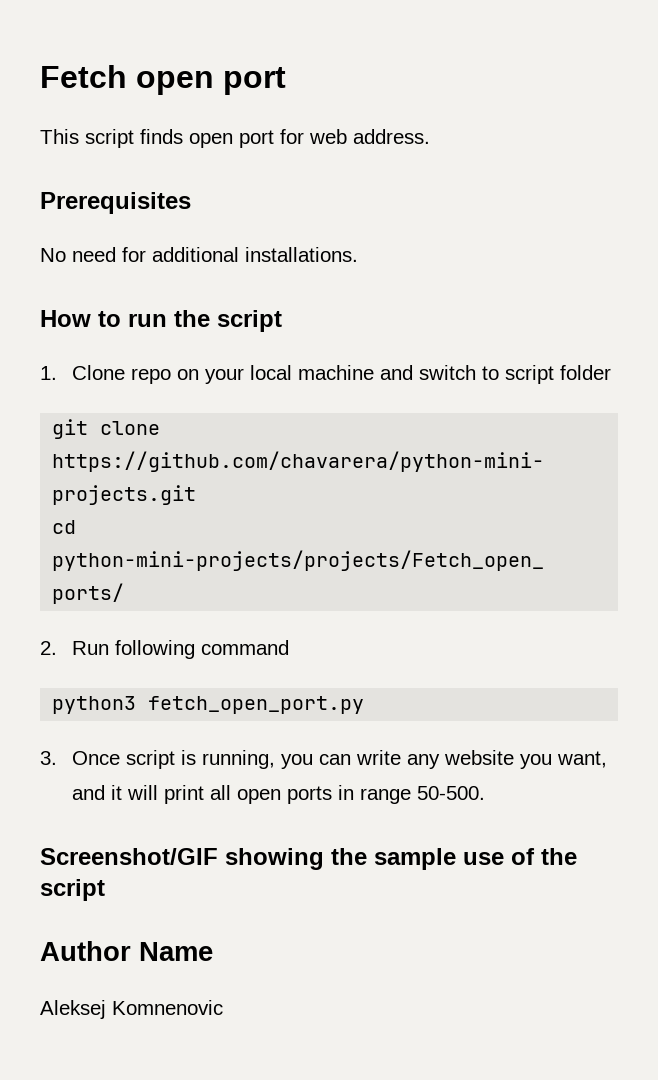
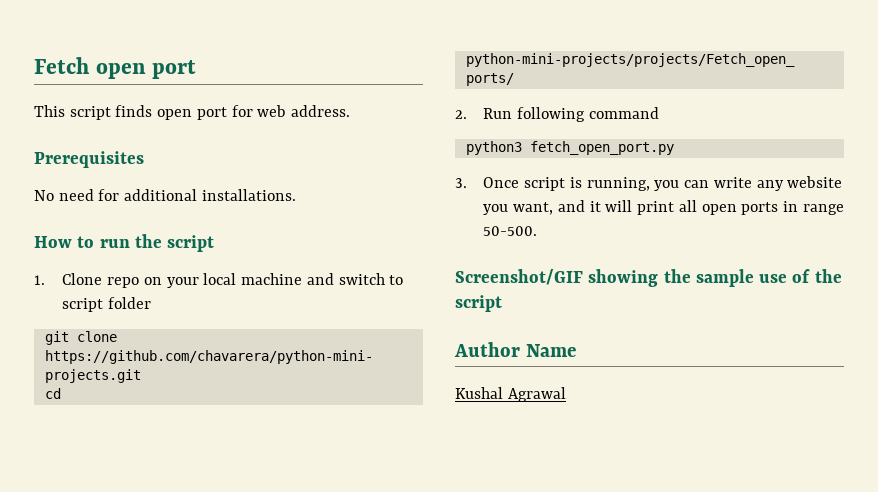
- Aleksej Komnenovic
+ Kushal Agrawal

